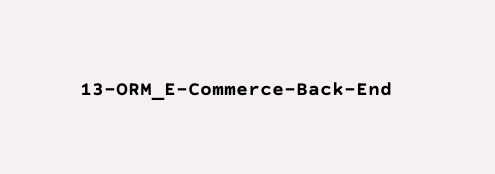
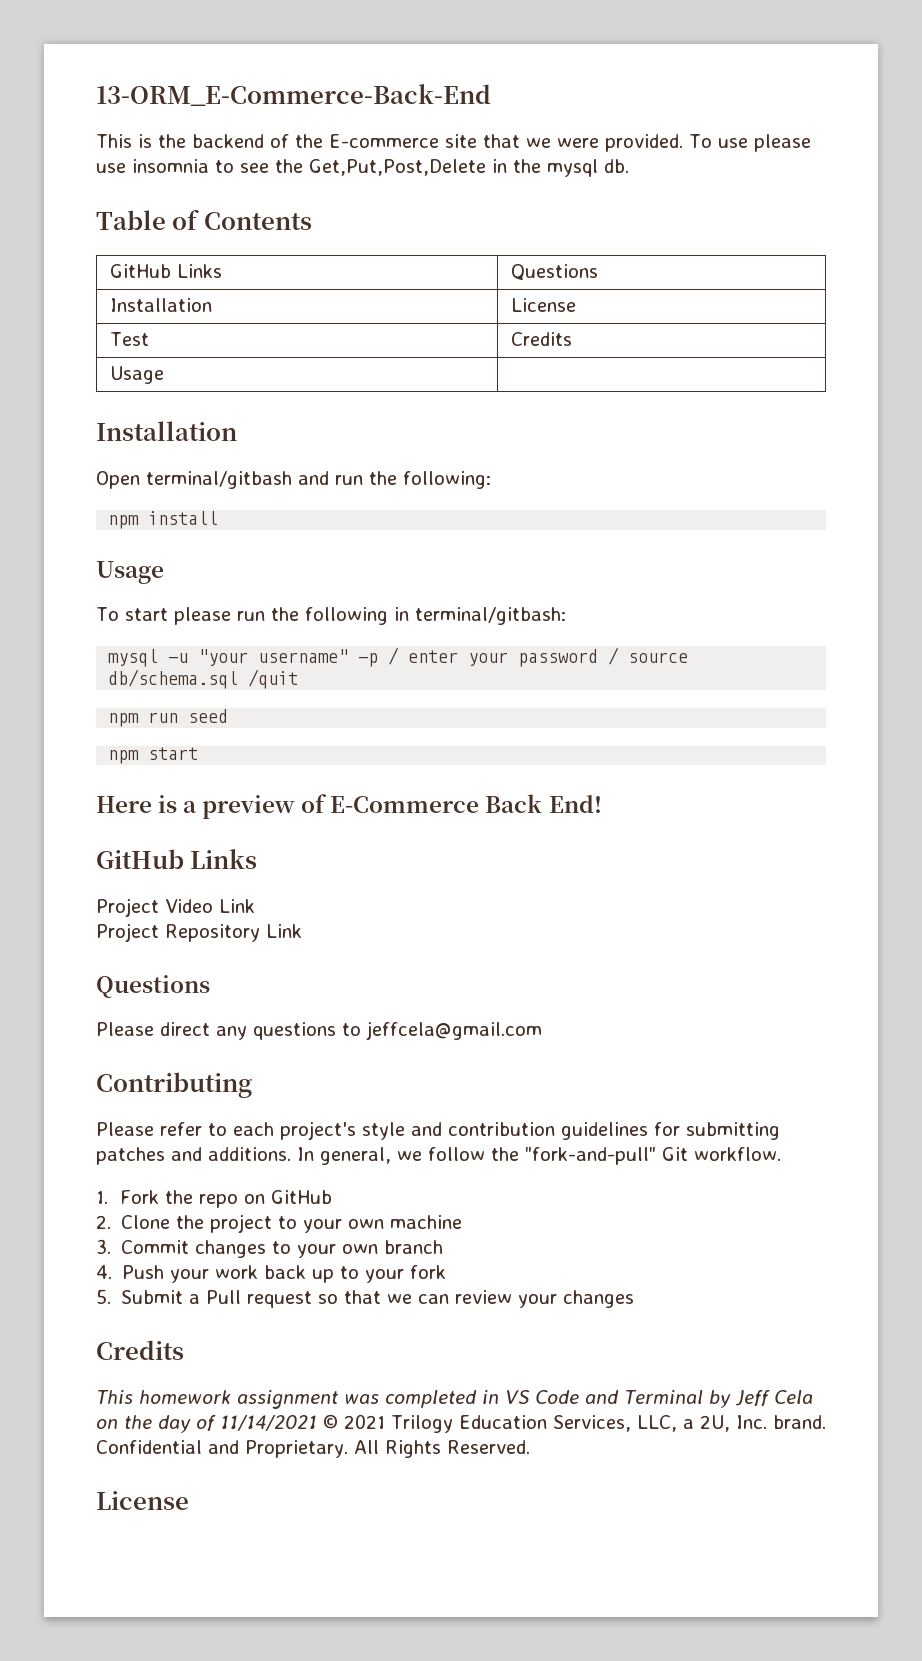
+ This is the backend of the E-commerce site that we were provided. To use please use insomnia to see the Get,Put,Post,Delete in the mysql db.
+ Table of Contents
+ GitHub Links | Questions
+ Installation | License
+ Test | Credits
+ Usage |
+ Installation
+ Open terminal/gitbash and run the following:
+ npm install
+ Usage
+ To start please run the following in terminal/gitbash:
+ mysql -u "your username" -p / enter your password / source db/schema.sql /quit
+ npm run seed
+ npm start
+ Here is a preview of E-Commerce Back End!
+ GitHub Links
+ Project Video Link
+ Project Repository Link
+ Questions
+ Please direct any questions to jeffcela@gmail.com
+ Contributing
+ Please refer to each project's style and contribution guidelines for submitting patches and additions. In general, we follow the "fork-and-pull" Git workflow.
+ 1. Fork the repo on GitHub
+ 2. Clone the project to your own machine
+ 3. Commit changes to your own branch
+ 4. Push your work back up to your fork
+ 5. Submit a Pull request so that we can review your changes
+ Credits
+ This homework assignment was completed in VS Code and Terminal by Jeff Cela on the day of 11/14/2021 © 2021 Trilogy Education Services, LLC, a 2U, Inc. brand. Confidential and Proprietary. All Rights Reserved.
+ License

